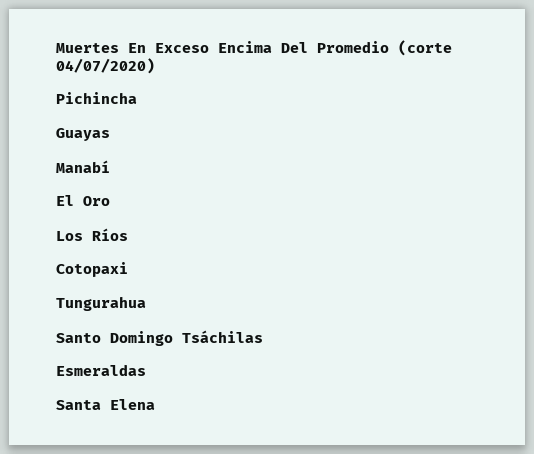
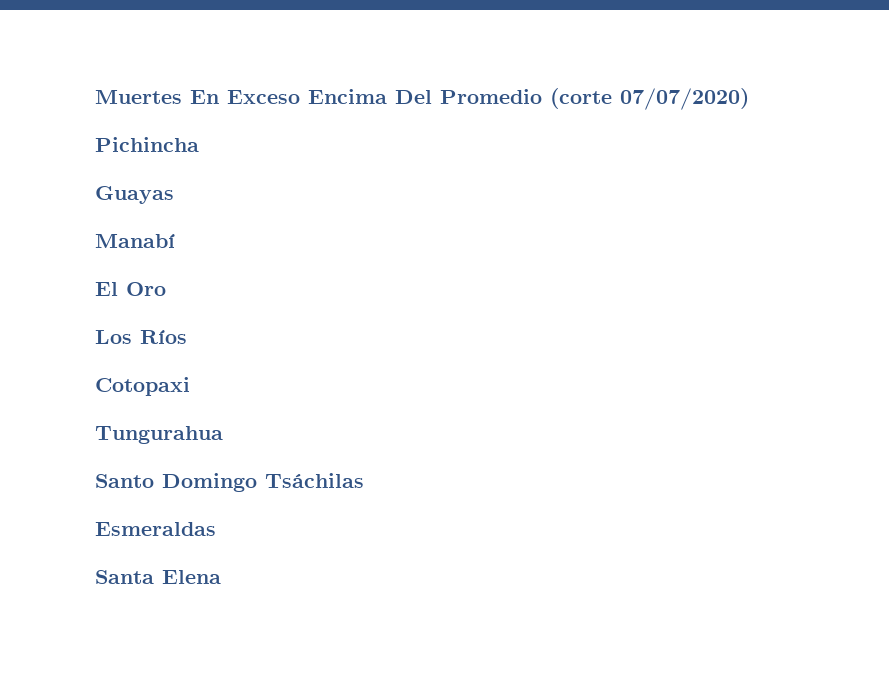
- Muertes En Exceso Encima Del Promedio (corte 04/07/2020)
+ Muertes En Exceso Encima Del Promedio (corte 07/07/2020)

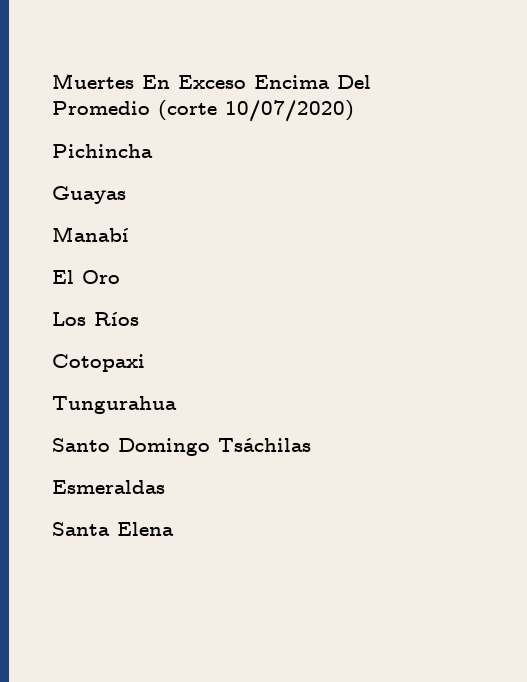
- Muertes En Exceso Encima Del Promedio (corte 07/07/2020)
+ Muertes En Exceso Encima Del Promedio (corte 10/07/2020)

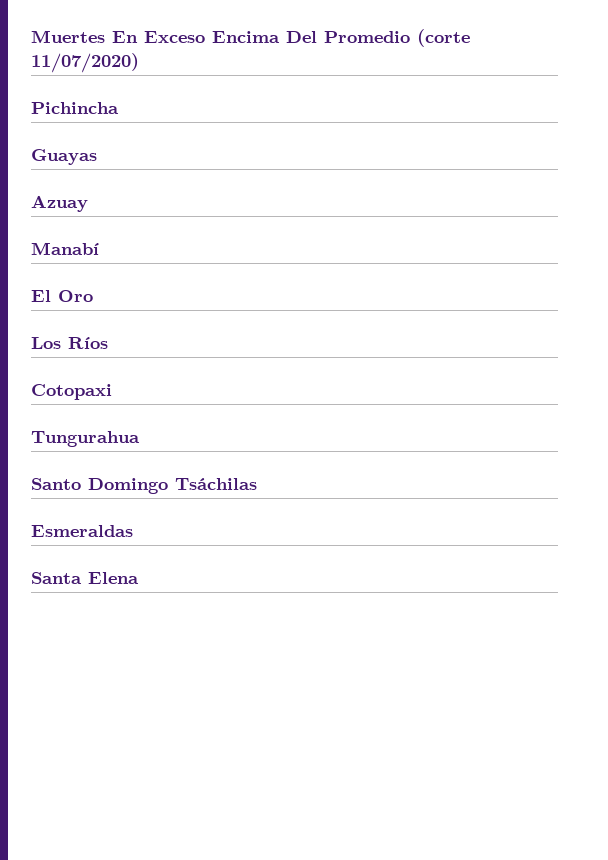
- Muertes En Exceso Encima Del Promedio (corte 10/07/2020)
+ Muertes En Exceso Encima Del Promedio (corte 11/07/2020)
+ Azuay

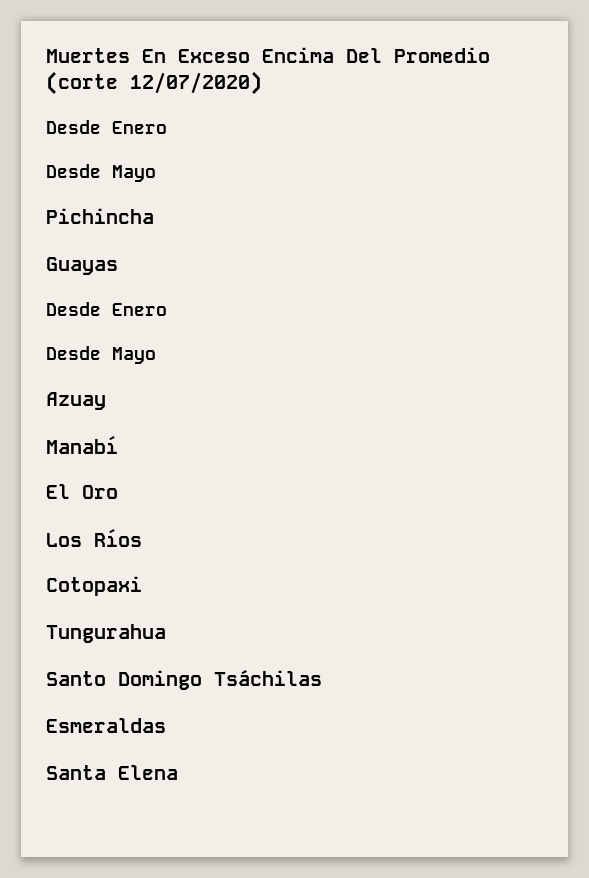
- Muertes En Exceso Encima Del Promedio (corte 11/07/2020)
+ Muertes En Exceso Encima Del Promedio (corte 12/07/2020)
+ Desde Enero
+ Desde Mayo
  Pichincha
  Guayas
+ Desde Enero
+ Desde Mayo

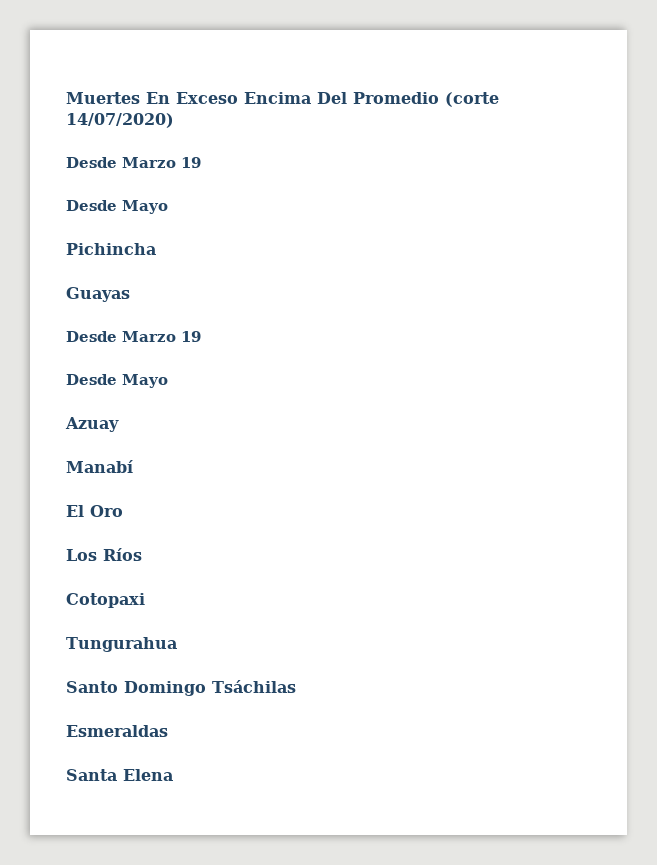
- Muertes En Exceso Encima Del Promedio (corte 12/07/2020)
- Desde Enero
+ Muertes En Exceso Encima Del Promedio (corte 14/07/2020)
+ Desde Marzo 19
  Guayas
- Desde Enero
+ Desde Marzo 19

